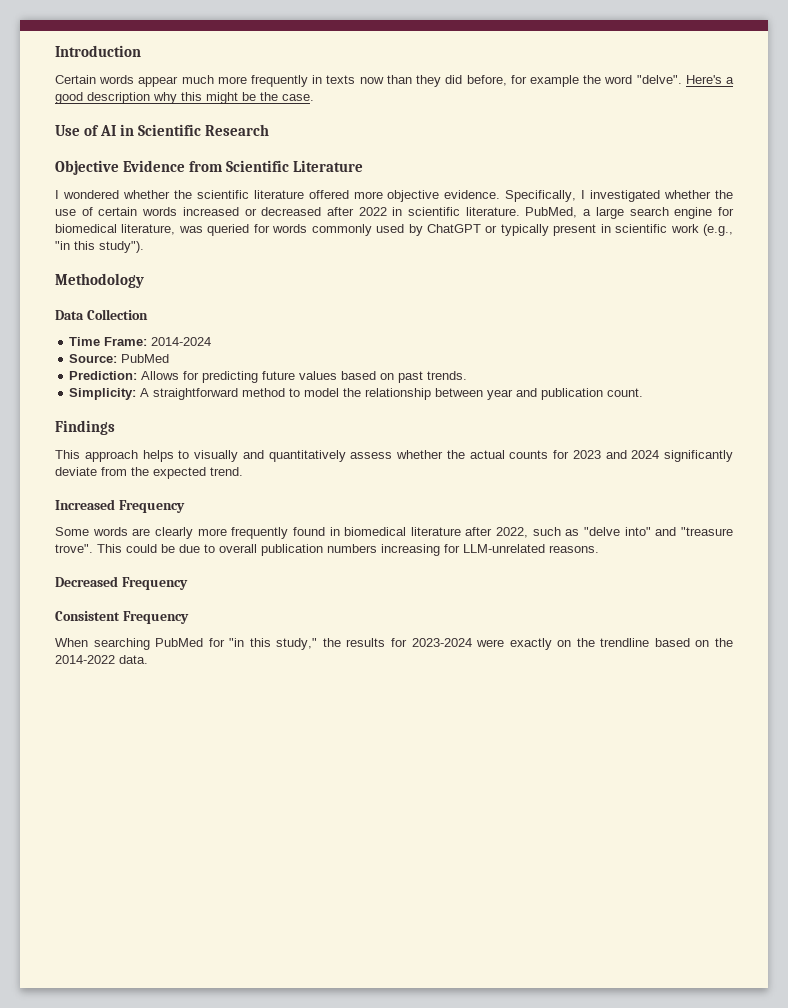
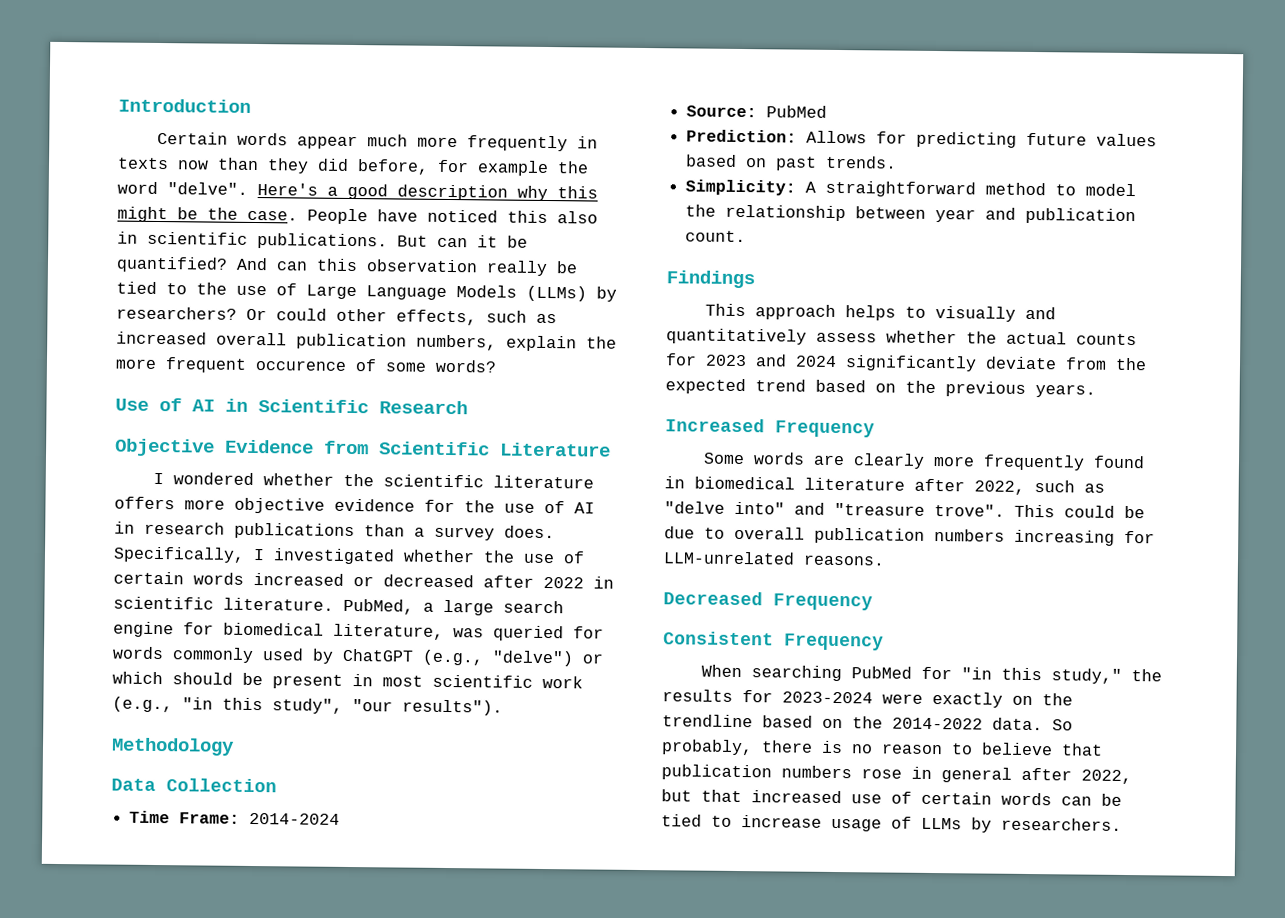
+ People have noticed this also in scientific publications. But can it be quantified? And can this observation really be tied to the use of Large Language Models (LLMs) by researchers? Or could other effects, such as increased overall publication numbers, explain the more frequent occurence of some words?
- I wondered whether the scientific literature offered more objective evidence.
+ I wondered whether the scientific literature offers more objective evidence for the use of AI in research publications than a survey does.
- PubMed, a large search engine for biomedical literature, was queried for words commonly used by ChatGPT or typically present in scientific work (e.g., "in this study").
+ PubMed, a large search engine for biomedical literature, was queried for words commonly used by ChatGPT (e.g., "delve") or which should be present in most scientific work (e.g., "in this study", "our results").
- This approach helps to visually and quantitatively assess whether the actual counts for 2023 and 2024 significantly deviate from the expected trend.
+ This approach helps to visually and quantitatively assess whether the actual counts for 2023 and 2024 significantly deviate from the expected trend based on the previous years.
+ So probably, there is no reason to believe that publication numbers rose in general after 2022, but that increased use of certain words can be tied to increase usage of LLMs by researchers.

